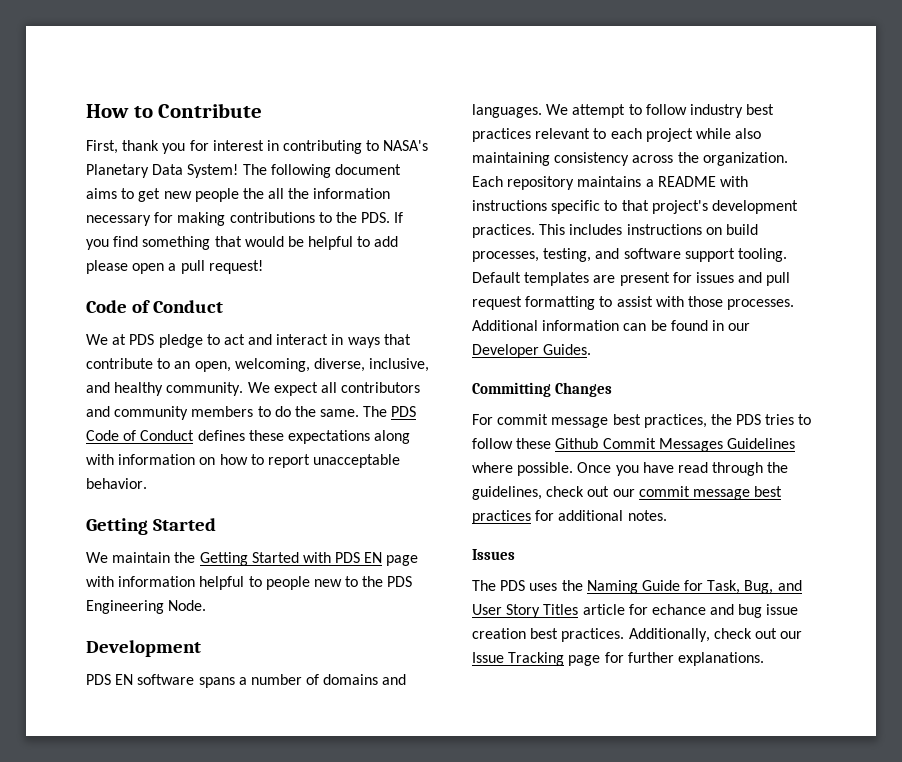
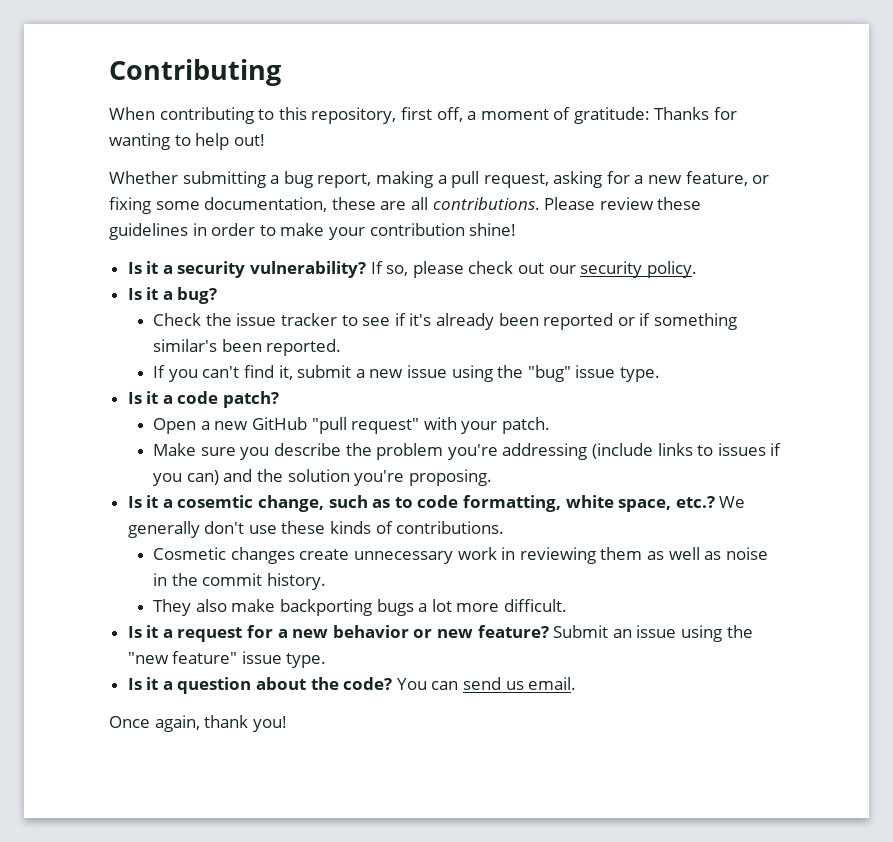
- How to Contribute
- First, thank you for interest in contributing to NASA's Planetary Data System! The following document aims to get new people the all the information necessary for making contributions to the PDS. If you find something that would be helpful to add please open a pull request!
- Code of Conduct
- We at PDS pledge to act and interact in ways that contribute to an open, welcoming, diverse, inclusive, and healthy community. We expect all contributors and community members to do the same. The PDS Code of Conduct defines these expectations along with information on how to report unacceptable behavior.
- Getting Started
- We maintain the Getting Started with PDS EN page with information helpful to people new to the PDS Engineering Node.
- Development
- PDS EN software spans a number of domains and languages. We attempt to follow industry best practices relevant to each project while also maintaining consistency across the organization. Each repository maintains a README with instructions specific to that project's development practices. This includes instructions on build processes, testing, and software support tooling. Default templates are present for issues and pull request formatting to assist with those processes. Additional information can be found in our Developer Guides.
- Committing Changes
- For commit message best practices, the PDS tries to follow these Github Commit Messages Guidelines where possible. Once you have read through the guidelines, check out our commit message best practices for additional notes.
- Issues
- The PDS uses the Naming Guide for Task, Bug, and User Story Titles article for echance and bug issue creation best practices. Additionally, check out our Issue Tracking page for further explanations.
+ Contributing
+ When contributing to this repository, first off, a moment of gratitude: Thanks for wanting to help out!
+ Whether submitting a bug report, making a pull request, asking for a new feature, or fixing some documentation, these are all contributions. Please review these guidelines in order to make your contribution shine!
+ Is it a security vulnerability? If so, please check out our security policy.
+ Is it a bug?
+ Check the issue tracker to see if it's already been reported or if something similar's been reported.
+ If you can't find it, submit a new issue using the "bug" issue type.
+ Is it a code patch?
+ Open a new GitHub "pull request" with your patch.
+ Make sure you describe the problem you're addressing (include links to issues if you can) and the solution you're proposing.
+ Is it a cosemtic change, such as to code formatting, white space, etc.? We generally don't use these kinds of contributions.
+ Cosmetic changes create unnecessary work in reviewing them as well as noise in the commit history.
+ They also make backporting bugs a lot more difficult.
+ Is it a request for a new behavior or new feature? Submit an issue using the "new feature" issue type.
+ Is it a question about the code? You can send us email.
+ Once again, thank you!

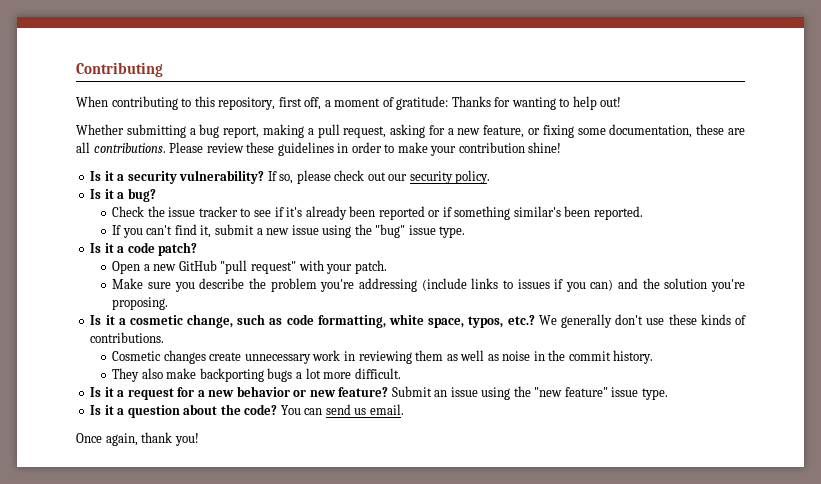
- Is it a cosemtic change, such as to code formatting, white space, etc.?
+ Is it a cosmetic change, such as code formatting, white space, typos, etc.?

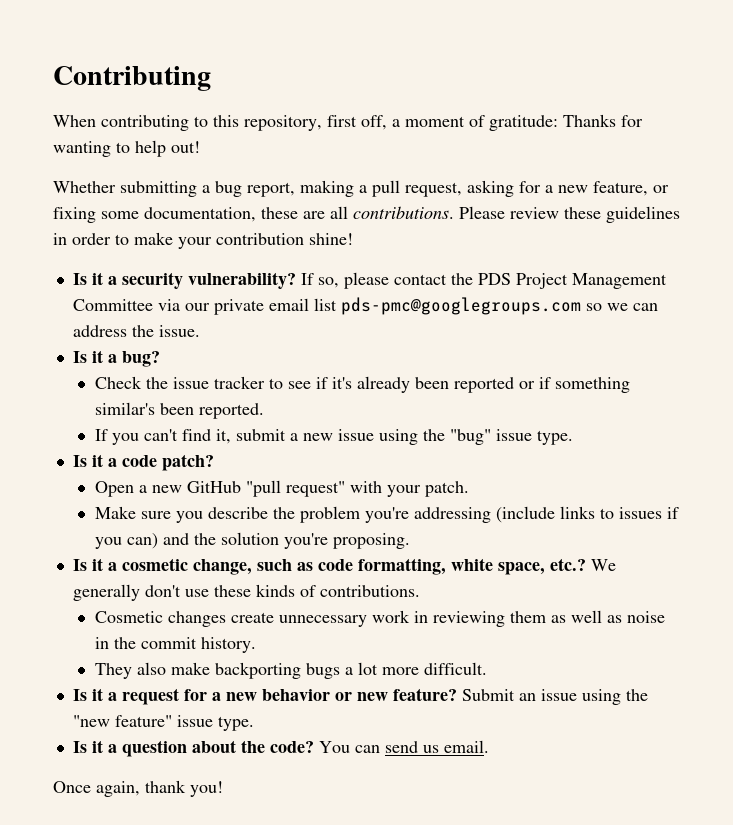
- If so, please check out our security policy.
+ If so, please contact the PDS Project Management Committee via our private email list pds-pmc@googlegroups.com so we can address the issue.
- Is it a cosmetic change, such as code formatting, white space, typos, etc.?
+ Is it a cosmetic change, such as code formatting, white space, etc.?

